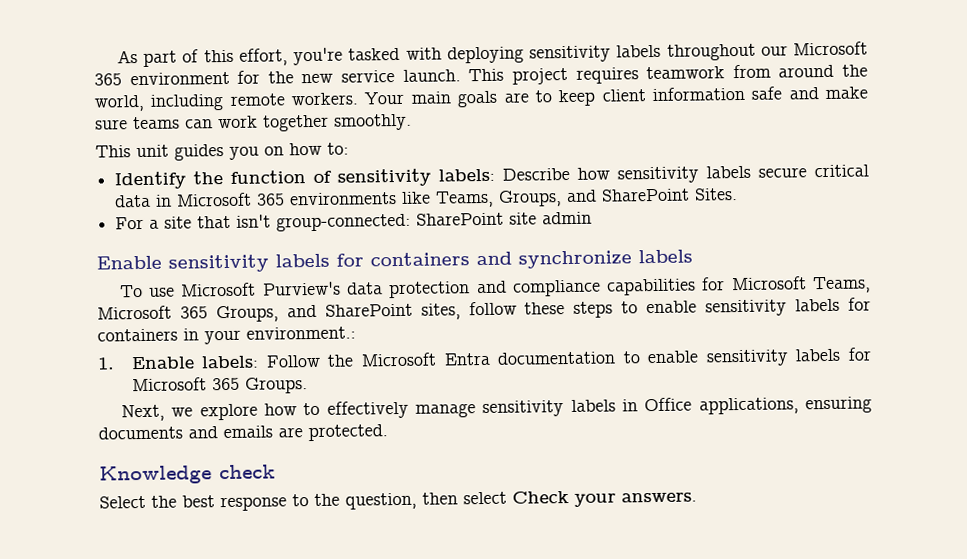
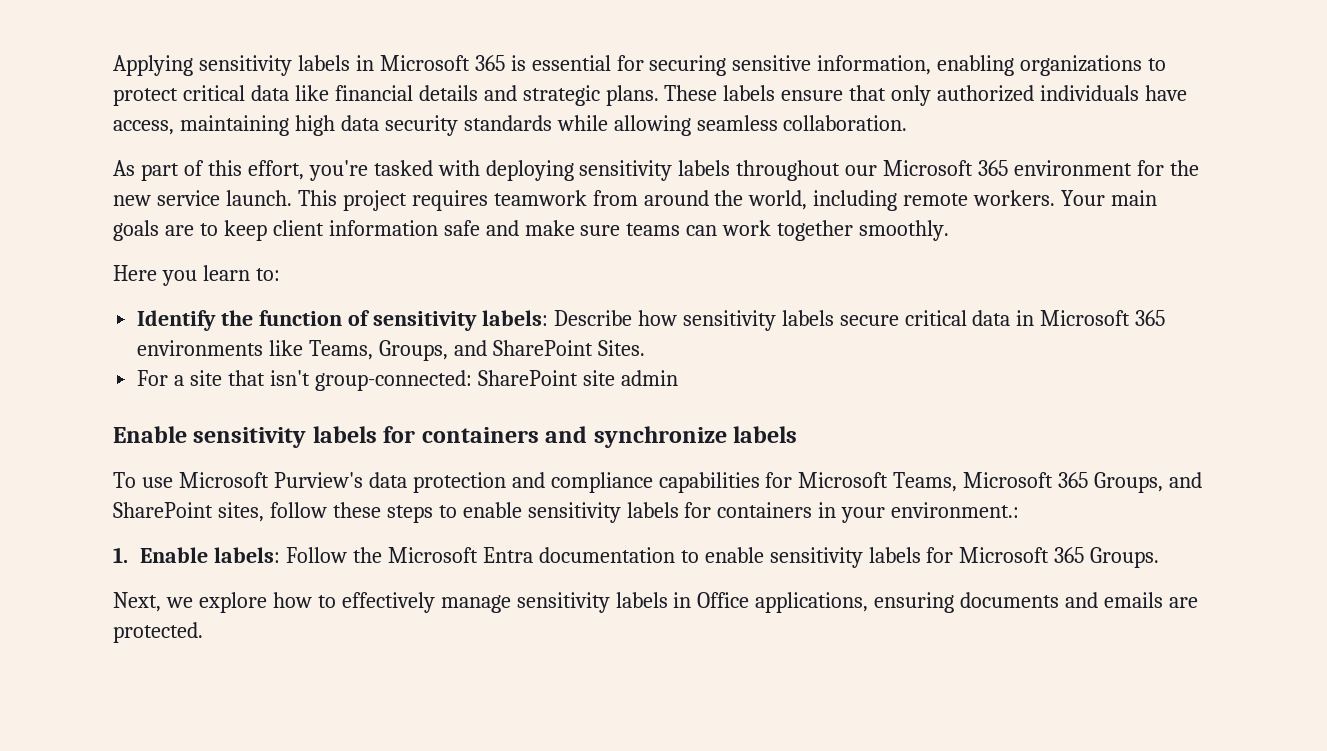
+ Applying sensitivity labels in Microsoft 365 is essential for securing sensitive information, enabling organizations to protect critical data like financial details and strategic plans. These labels ensure that only authorized individuals have access, maintaining high data security standards while allowing seamless collaboration.
- This unit guides you on how to:
+ Here you learn to:
- Knowledge check
- Select the best response to the question, then select Check your answers.

